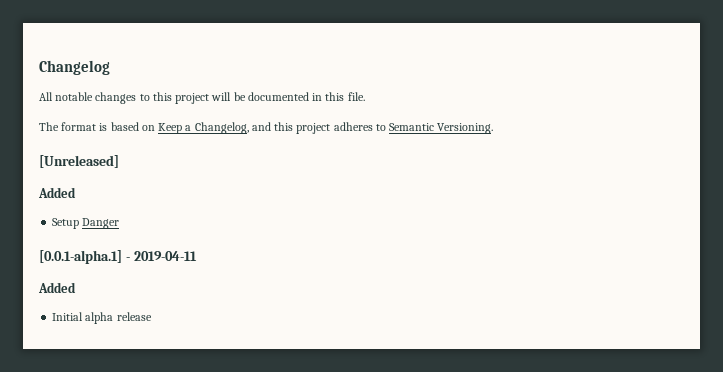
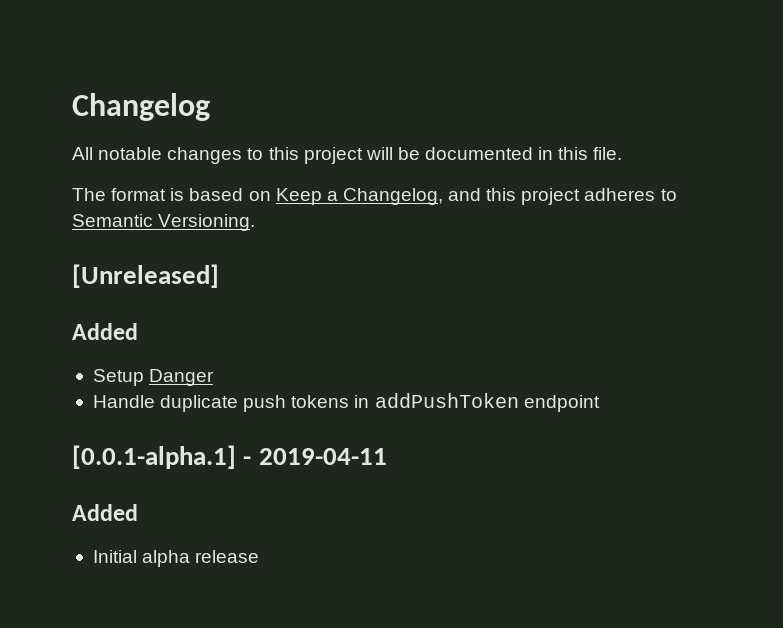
+ Handle duplicate push tokens in addPushToken endpoint

